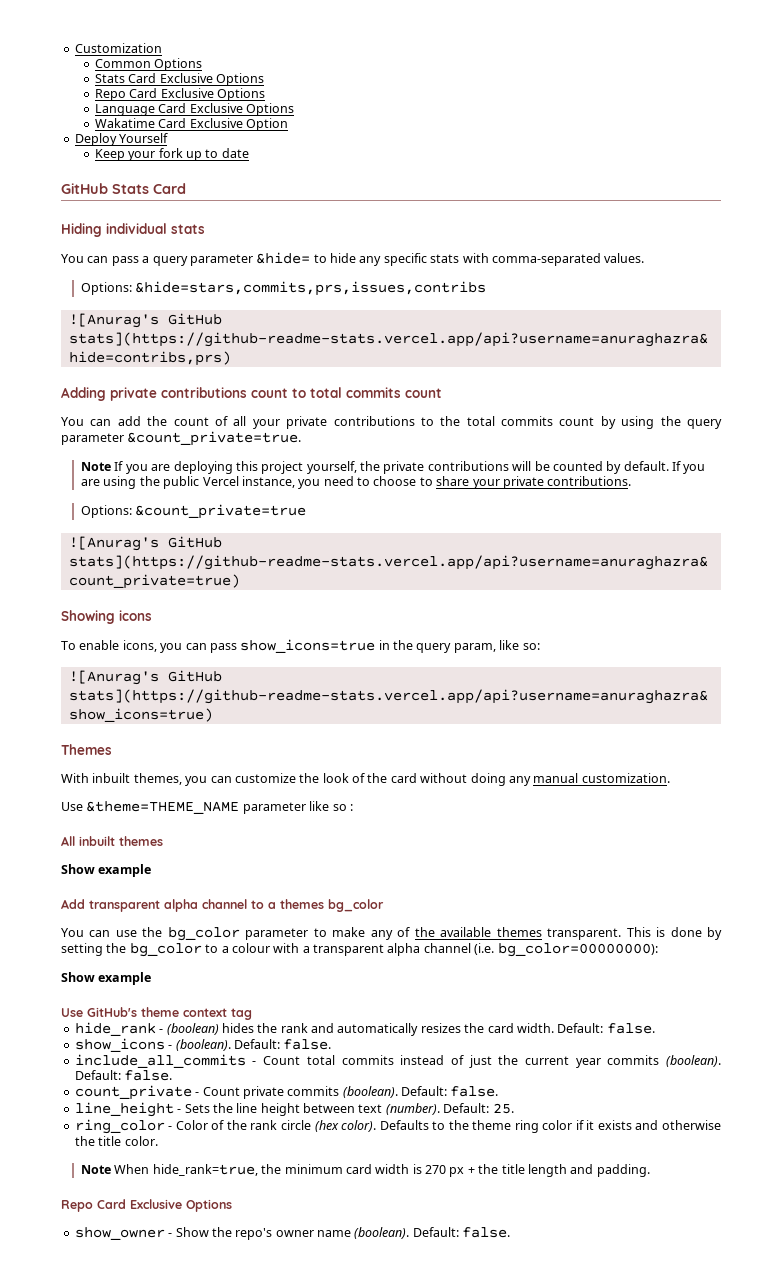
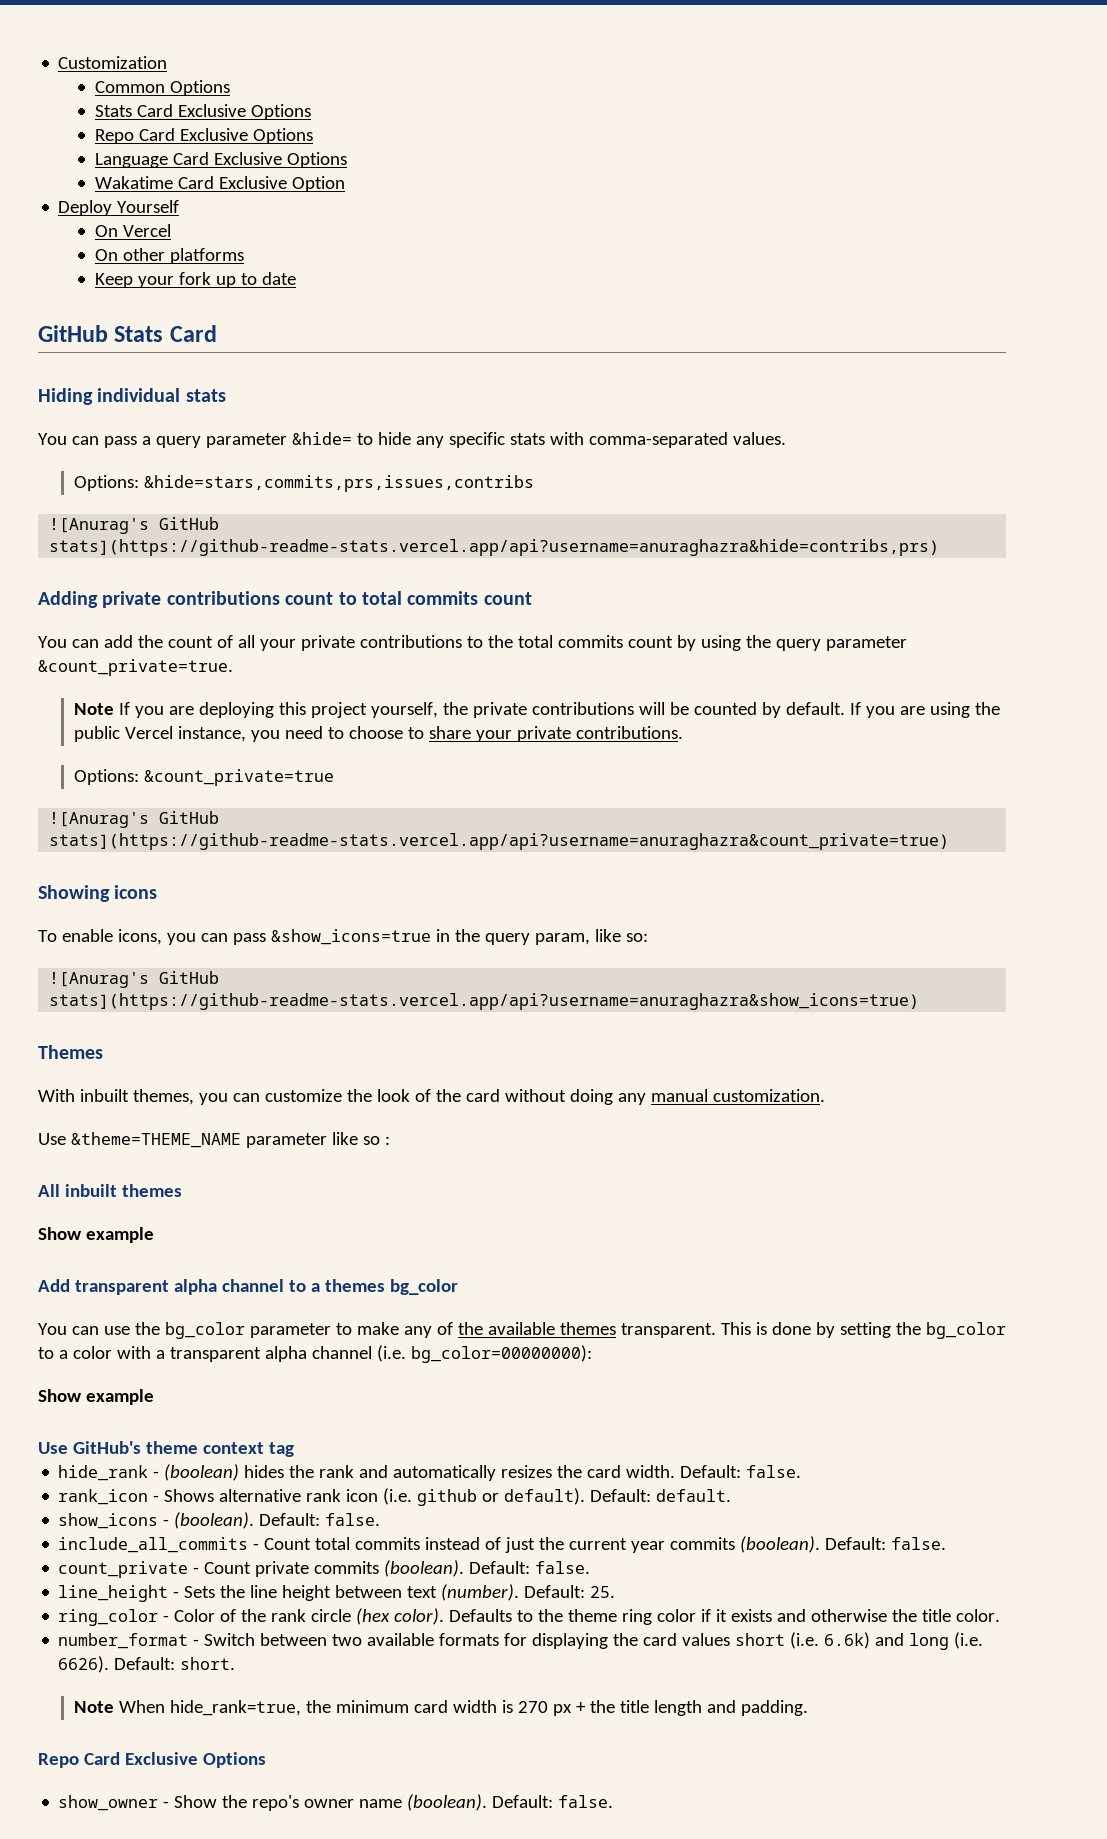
+ On Vercel
+ On other platforms
- To enable icons, you can pass show_icons=true in the query param, like so:
+ To enable icons, you can pass &show_icons=true in the query param, like so:
- This is done by setting the bg_color to a colour with a transparent alpha channel (i.e. bg_color=00000000):
+ This is done by setting the bg_color to a color with a transparent alpha channel (i.e. bg_color=00000000):
+ rank_icon - Shows alternative rank icon (i.e. github or default). Default: default.
+ number_format - Switch between two available formats for displaying the card values short (i.e. 6.6k) and long (i.e. 6626). Default: short.

